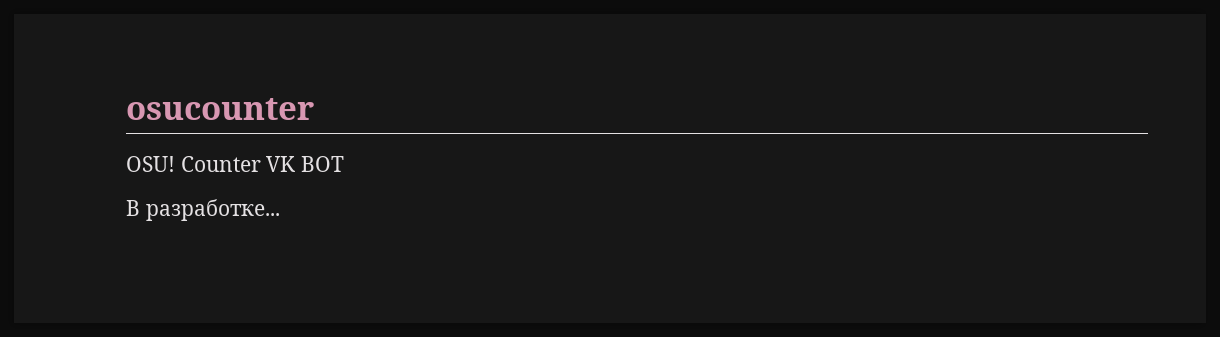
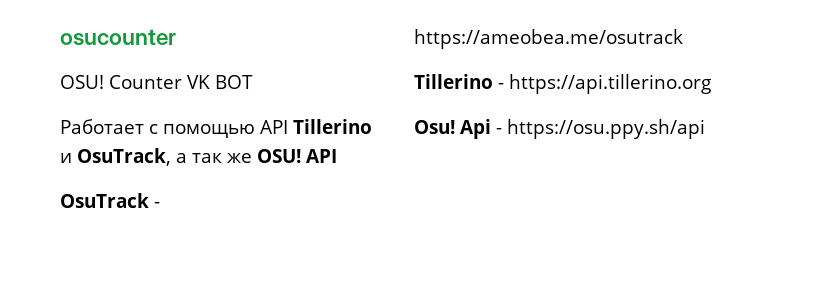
- В разработке...
+ Работает с помощью API Tillerino и OsuTrack, а так же OSU! API
+ OsuTrack - https://ameobea.me/osutrack
+ Tillerino - https://api.tillerino.org
+ Osu! Api - https://osu.ppy.sh/api

